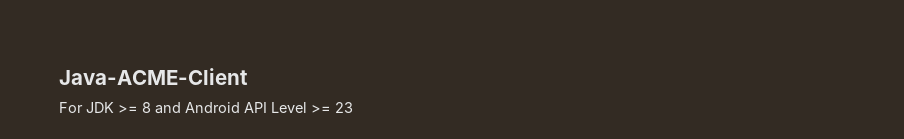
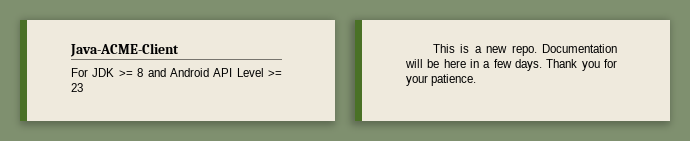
+ This is a new repo. Documentation will be here in a few days. Thank you for your patience.

